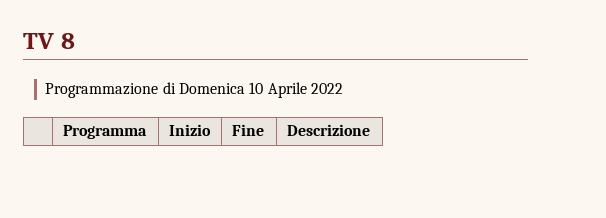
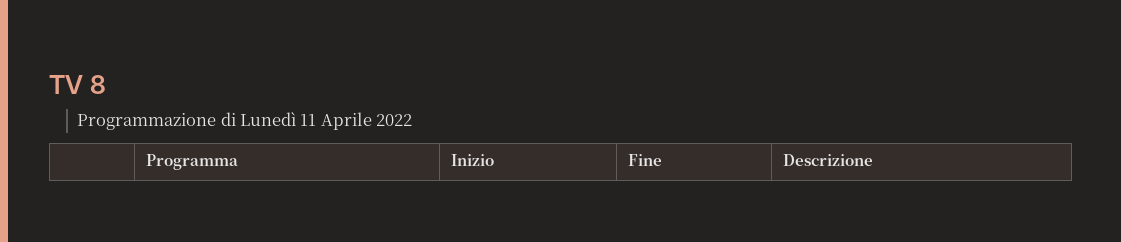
- Programmazione di Domenica 10 Aprile 2022
+ Programmazione di Lunedì 11 Aprile 2022

